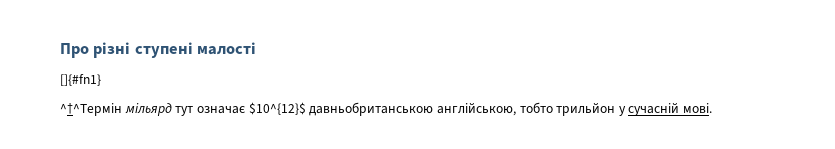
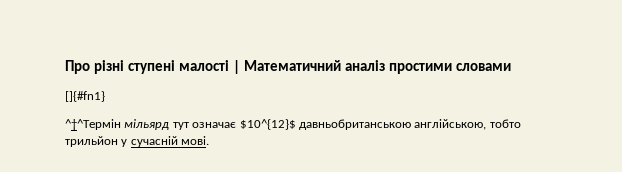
- Про різні ступені малості
+ Про різні ступені малості | Математичний аналіз простими словами

